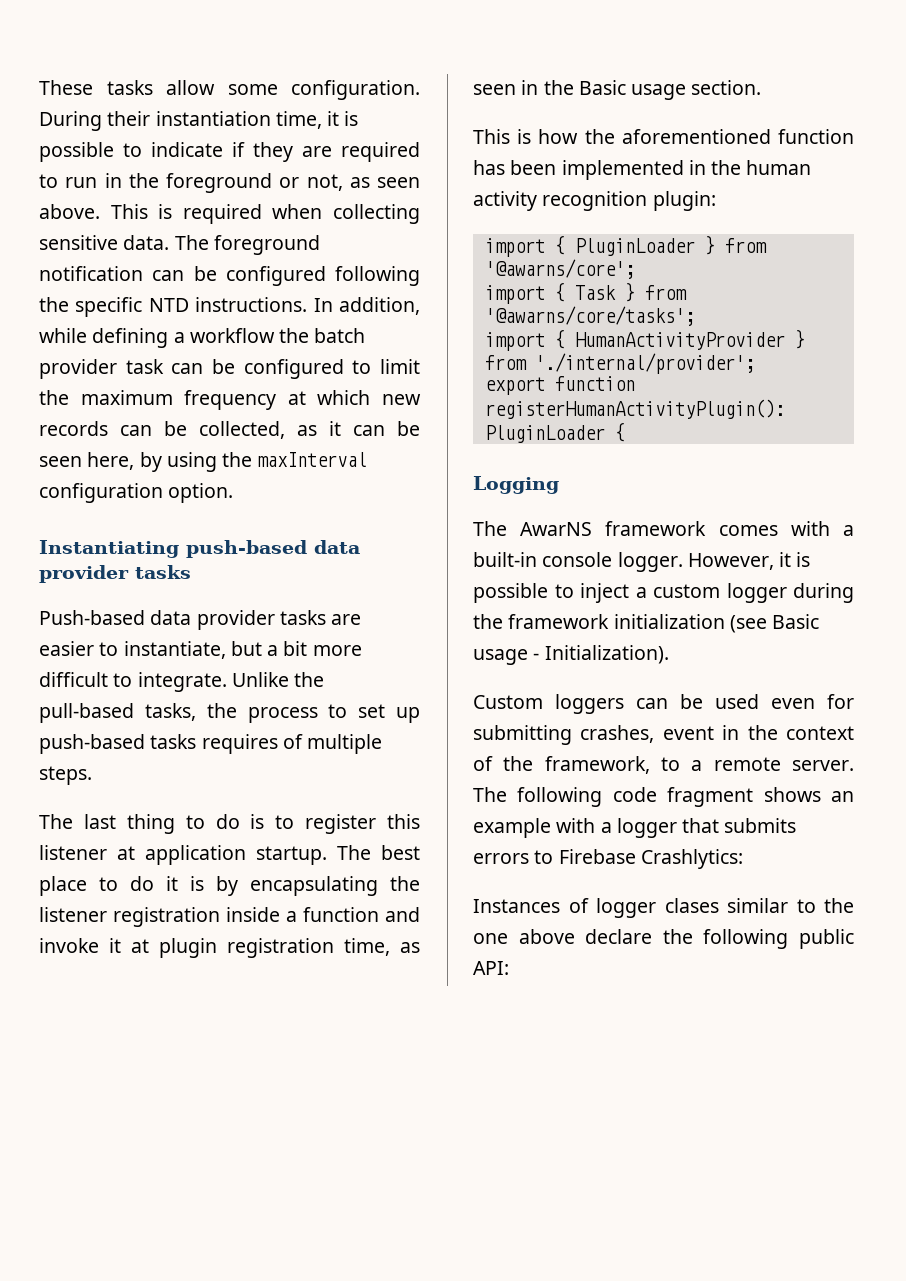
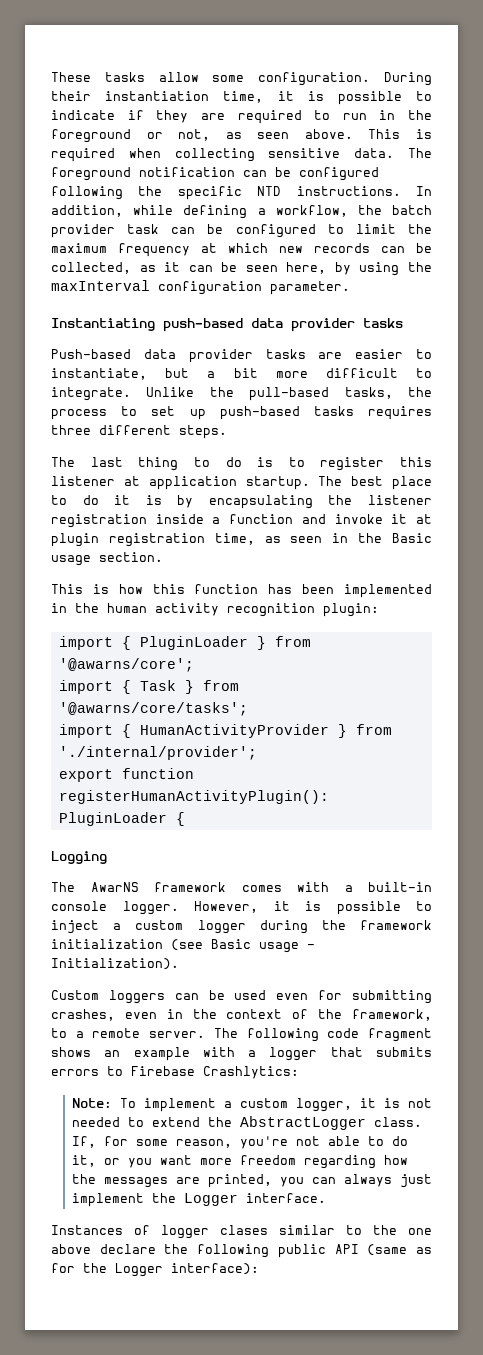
- In addition, while defining a workflow the batch provider task can be configured to limit the maximum frequency at which new records can be collected, as it can be seen here, by using the maxInterval configuration option.
+ In addition, while defining a workflow, the batch provider task can be configured to limit the maximum frequency at which new records can be collected, as it can be seen here, by using the maxInterval configuration parameter.
- Unlike the pull-based tasks, the process to set up push-based tasks requires of multiple steps.
+ Unlike the pull-based tasks, the process to set up push-based tasks requires three different steps.
- This is how the aforementioned function has been implemented in the human activity recognition plugin:
+ This is how this function has been implemented in the human activity recognition plugin:
- Custom loggers can be used even for submitting crashes, event in the context of the framework, to a remote server.
+ Custom loggers can be used even for submitting crashes, even in the context of the framework, to a remote server.
+ Note: To implement a custom logger, it is not needed to extend the AbstractLogger class. If, for some reason, you're not able to do it, or you want more freedom regarding how the messages are printed, you can always just implement the Logger interface.
- Instances of logger clases similar to the one above declare the following public API:
+ Instances of logger clases similar to the one above declare the following public API (same as for the Logger interface):

